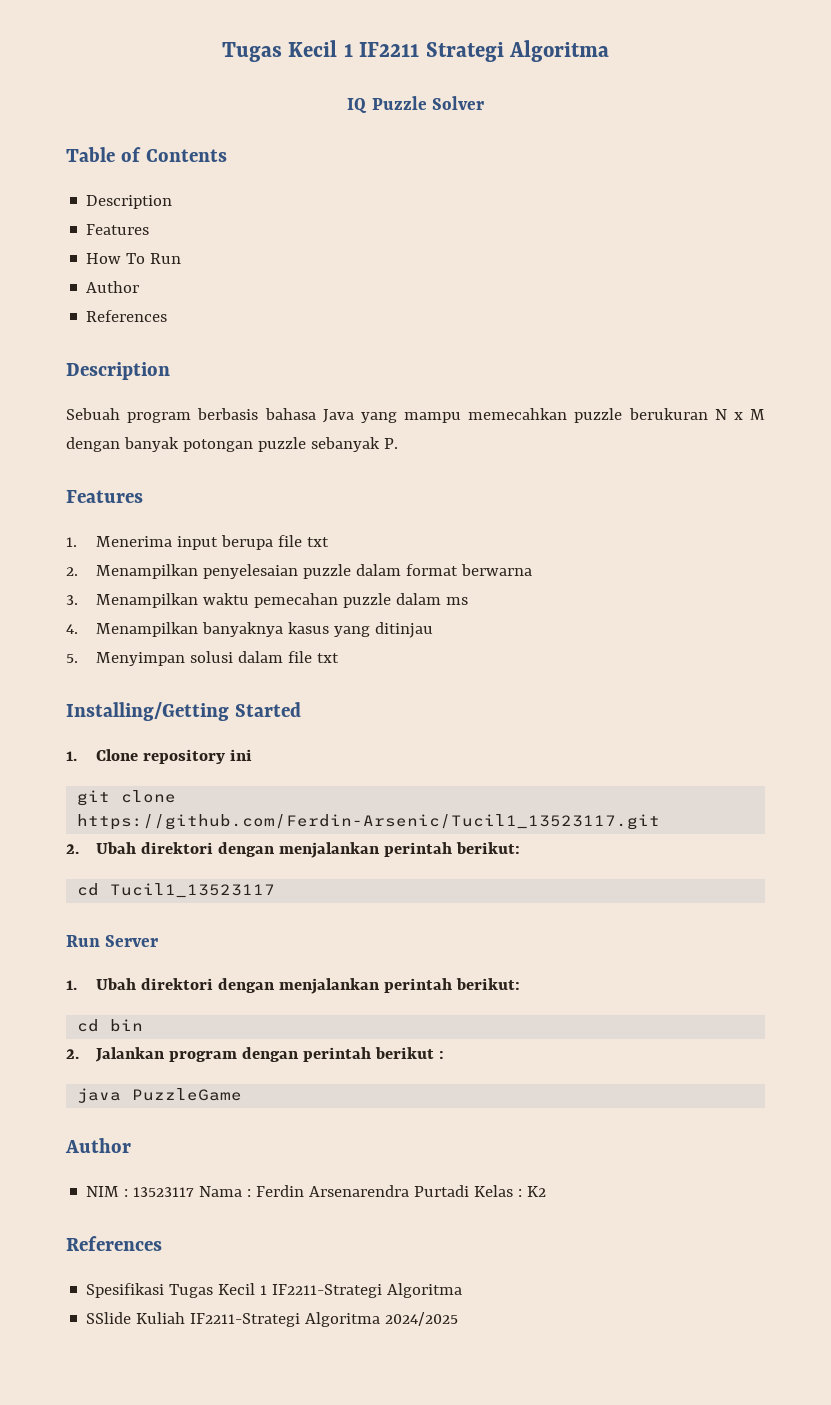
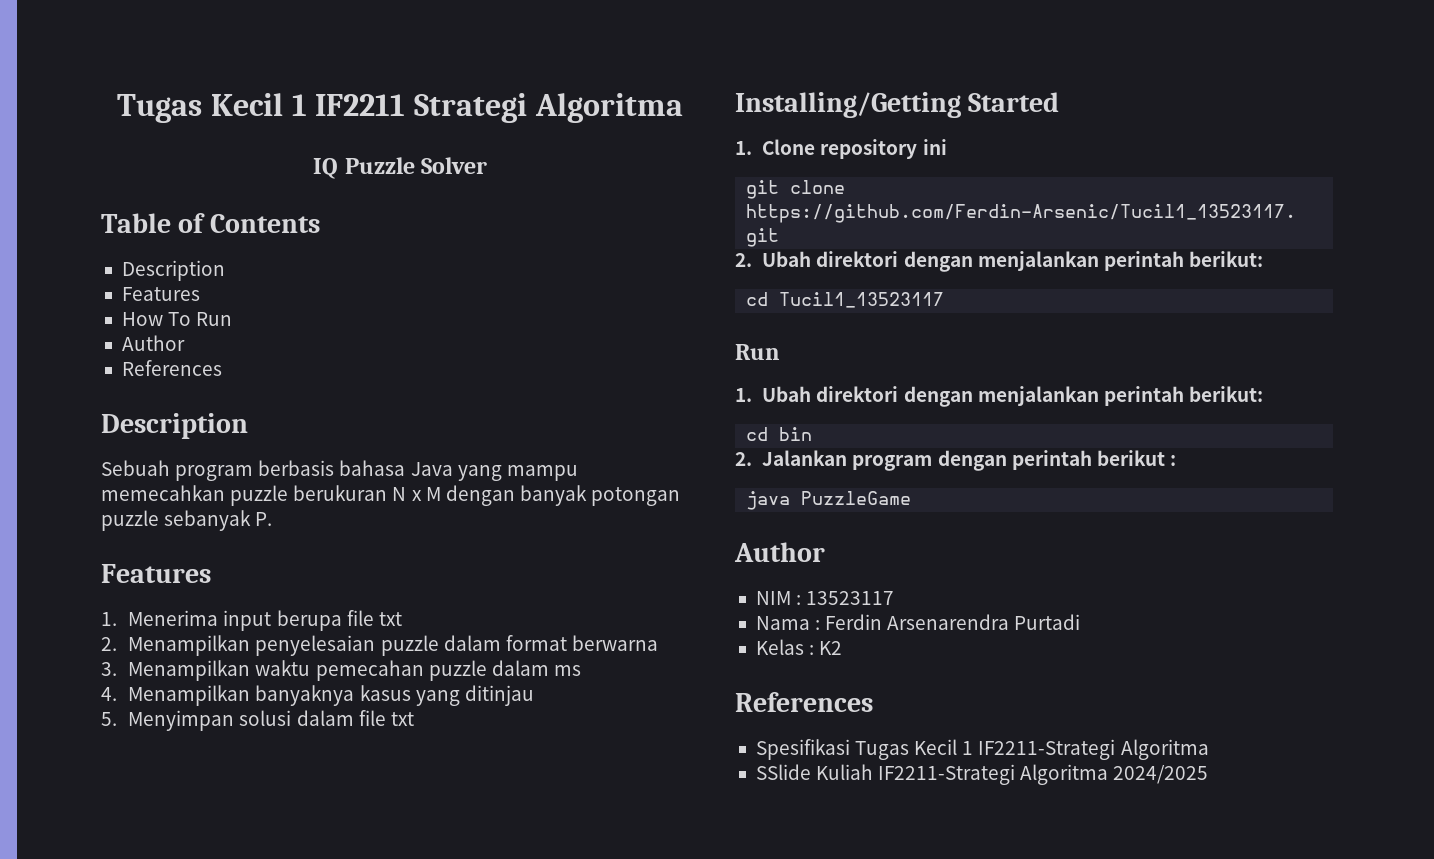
  cd Tucil1_13523117
- Run Server
+ Run
- NIM : 13523117 Nama : Ferdin Arsenarendra Purtadi Kelas : K2
+ NIM : 13523117
+ Nama : Ferdin Arsenarendra Purtadi
+ Kelas : K2

